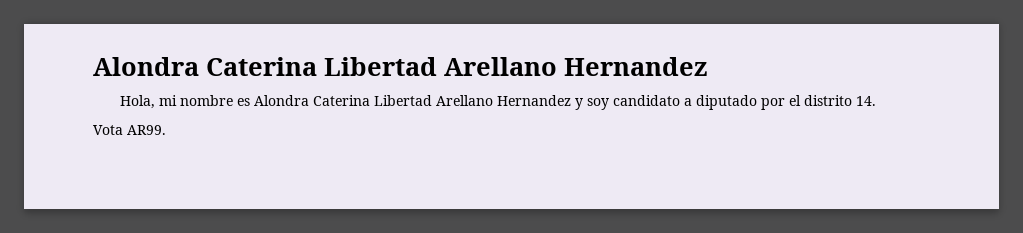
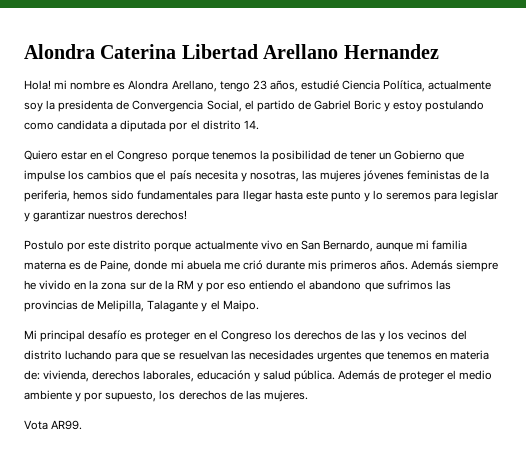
- Hola, mi nombre es Alondra Caterina Libertad Arellano Hernandez y soy candidato a diputado por el distrito 14.
+ Hola! mi nombre es Alondra Arellano, tengo 23 años, estudié Ciencia Política, actualmente soy la presidenta de Convergencia Social, el partido de Gabriel Boric y estoy postulando como candidata a diputada por el distrito 14.
+ Quiero estar en el Congreso porque tenemos la posibilidad de tener un Gobierno que impulse los cambios que el país necesita y nosotras, las mujeres jóvenes feministas de la periferia, hemos sido fundamentales para llegar hasta este punto y lo seremos para legislar y garantizar nuestros derechos!
+ Postulo por este distrito porque actualmente vivo en San Bernardo, aunque mi familia materna es de Paine, donde mi abuela me crió durante mis primeros años. Además siempre he vivido en la zona sur de la RM y por eso entiendo el abandono que sufrimos las provincias de Melipilla, Talagante y el Maipo.
+ Mi principal desafío es proteger en el Congreso los derechos de las y los vecinos del distrito luchando para que se resuelvan las necesidades urgentes que tenemos en materia de: vivienda, derechos laborales, educación y salud pública. Además de proteger el medio ambiente y por supuesto, los derechos de las mujeres.

